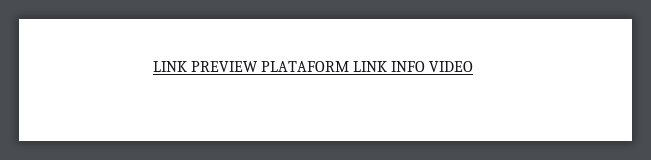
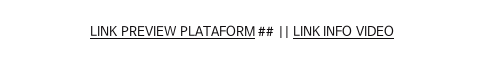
- LINK PREVIEW PLATAFORM LINK INFO VIDEO
+ LINK PREVIEW PLATAFORM ## || LINK INFO VIDEO

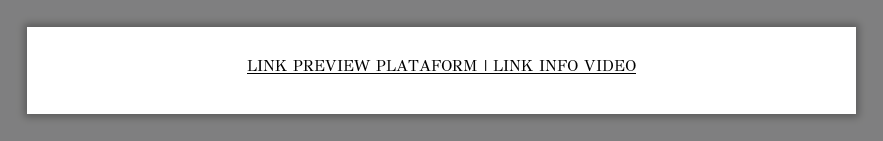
- LINK PREVIEW PLATAFORM ## || LINK INFO VIDEO
+ LINK PREVIEW PLATAFORM | LINK INFO VIDEO

